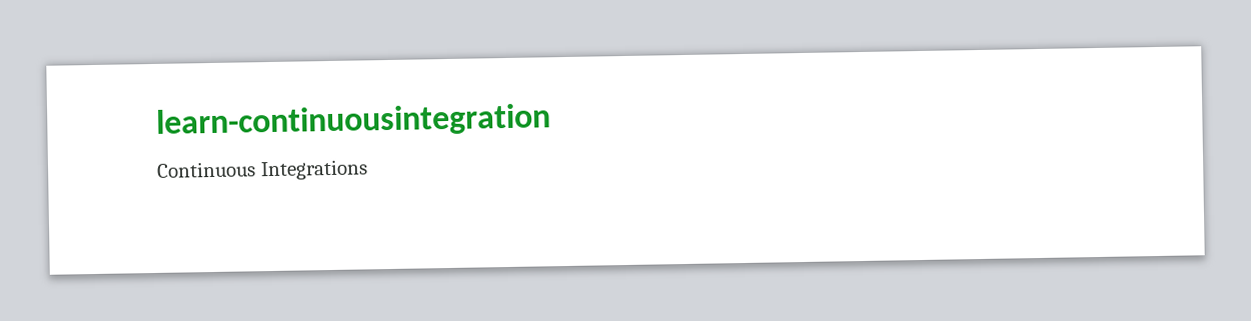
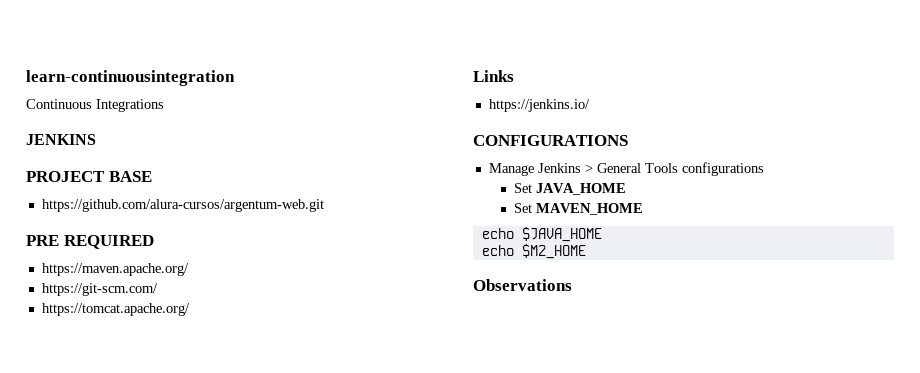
+ JENKINS
+ PROJECT BASE
+ https://github.com/alura-cursos/argentum-web.git
+ PRE REQUIRED
+ https://maven.apache.org/
+ https://git-scm.com/
+ https://tomcat.apache.org/
+ Links
+ https://jenkins.io/
+ CONFIGURATIONS
+ Manage Jenkins > General Tools configurations
+ Set JAVA_HOME
+ Set MAVEN_HOME
+ echo $JAVA_HOME
+ echo $M2_HOME
+ Observations

